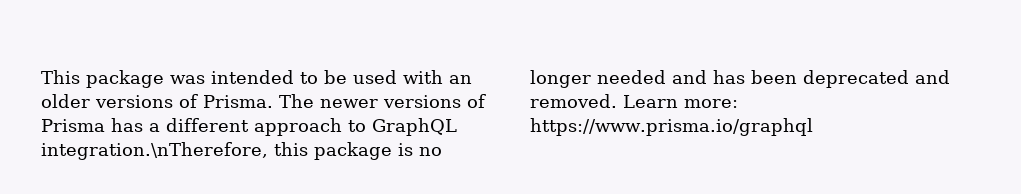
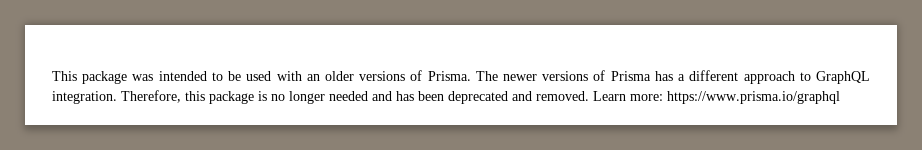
- The newer versions of Prisma has a different approach to GraphQL integration.\nTherefore, this package is no longer needed and has been deprecated and removed.
+ The newer versions of Prisma has a different approach to GraphQL integration. Therefore, this package is no longer needed and has been deprecated and removed.

